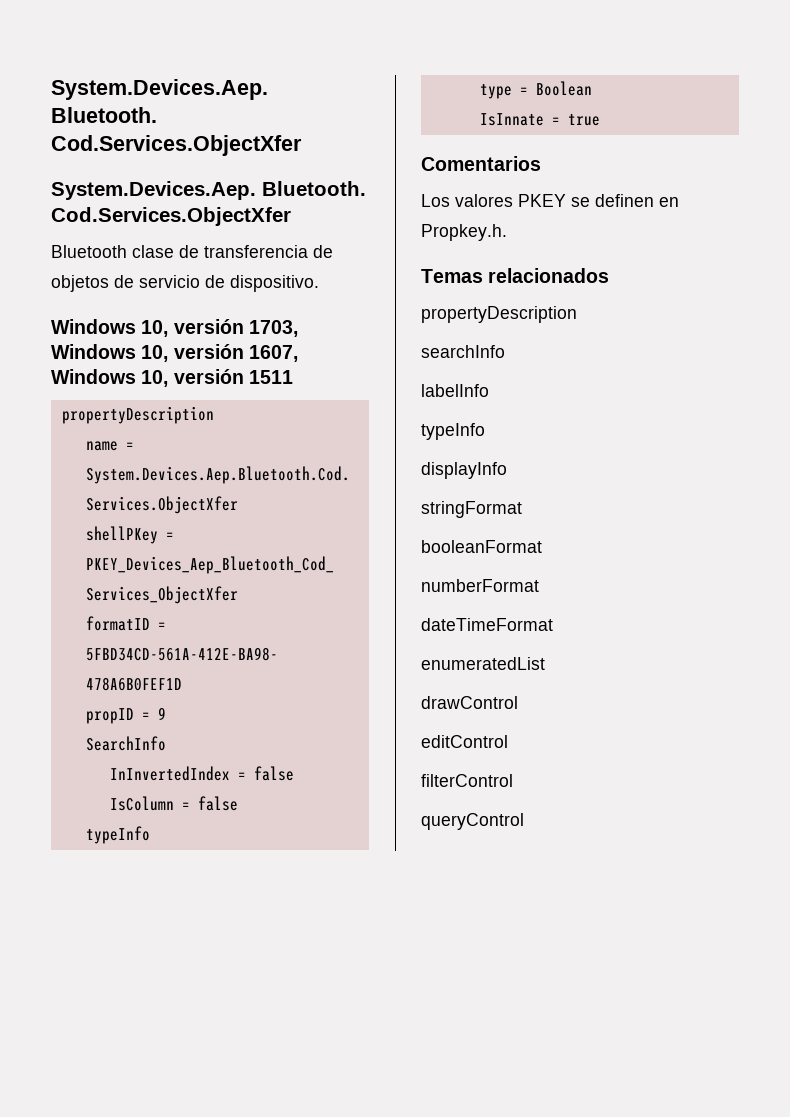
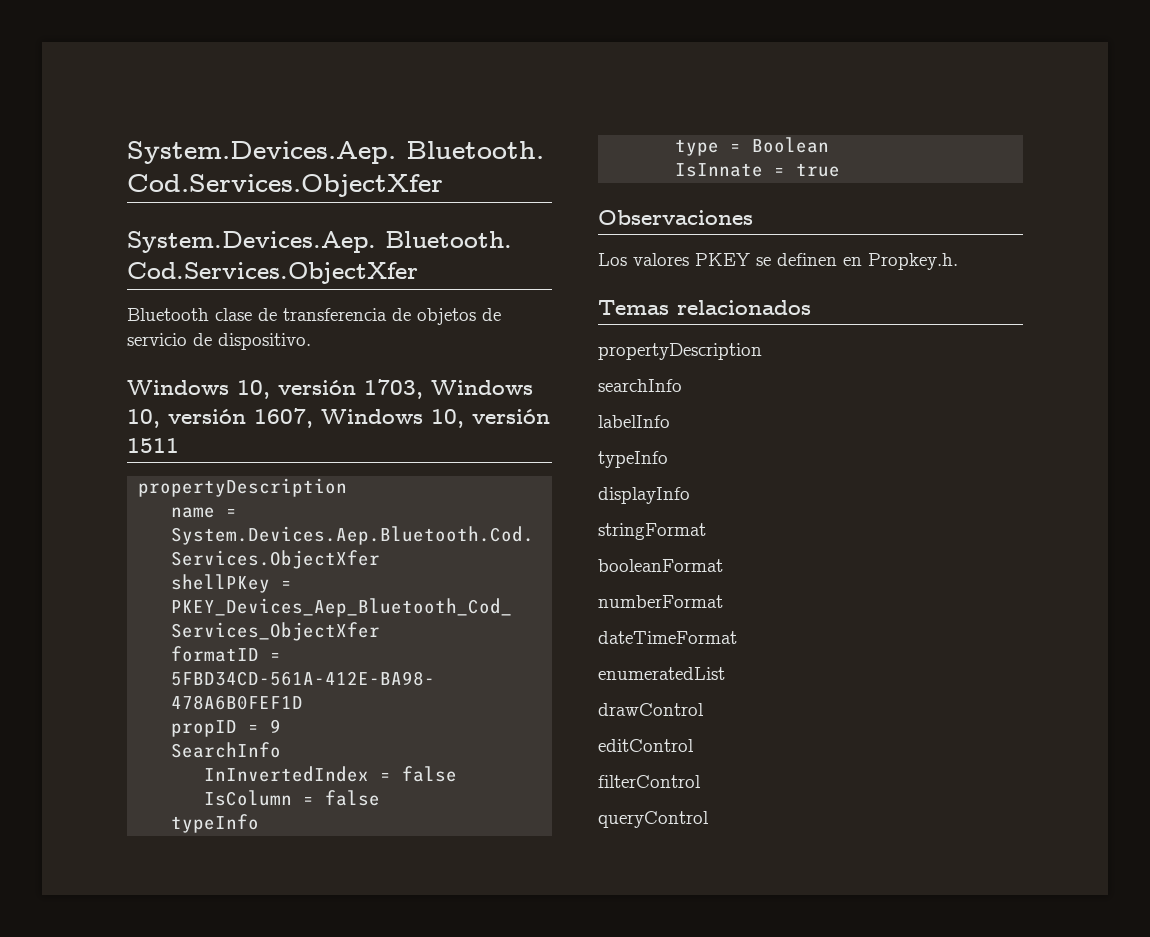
- Comentarios
+ Observaciones

